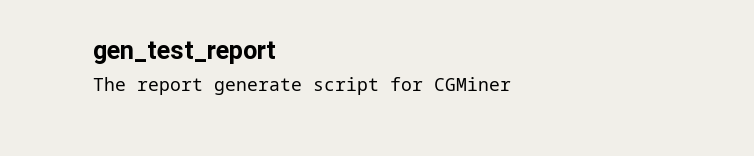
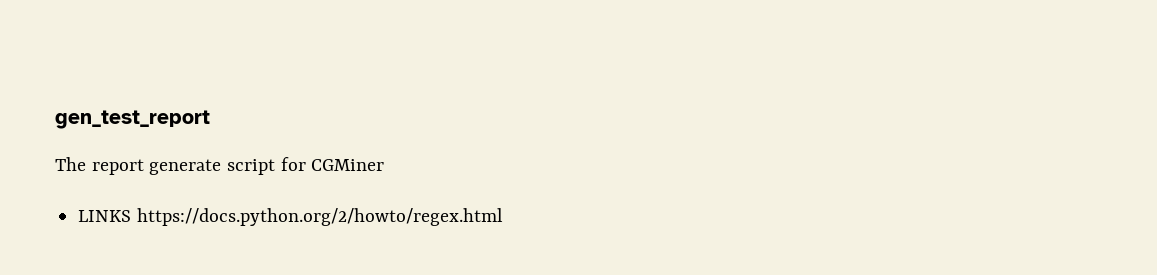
+ LINKS https://docs.python.org/2/howto/regex.html

